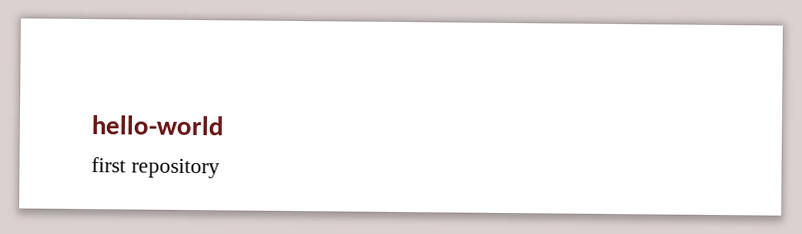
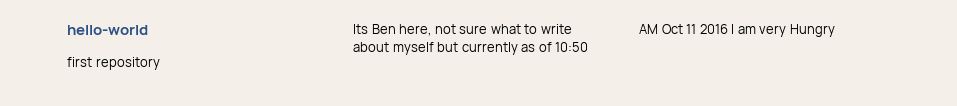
+ Its Ben here, not sure what to write about myself but currently as of 10:50 AM Oct 11 2016 I am very Hungry

